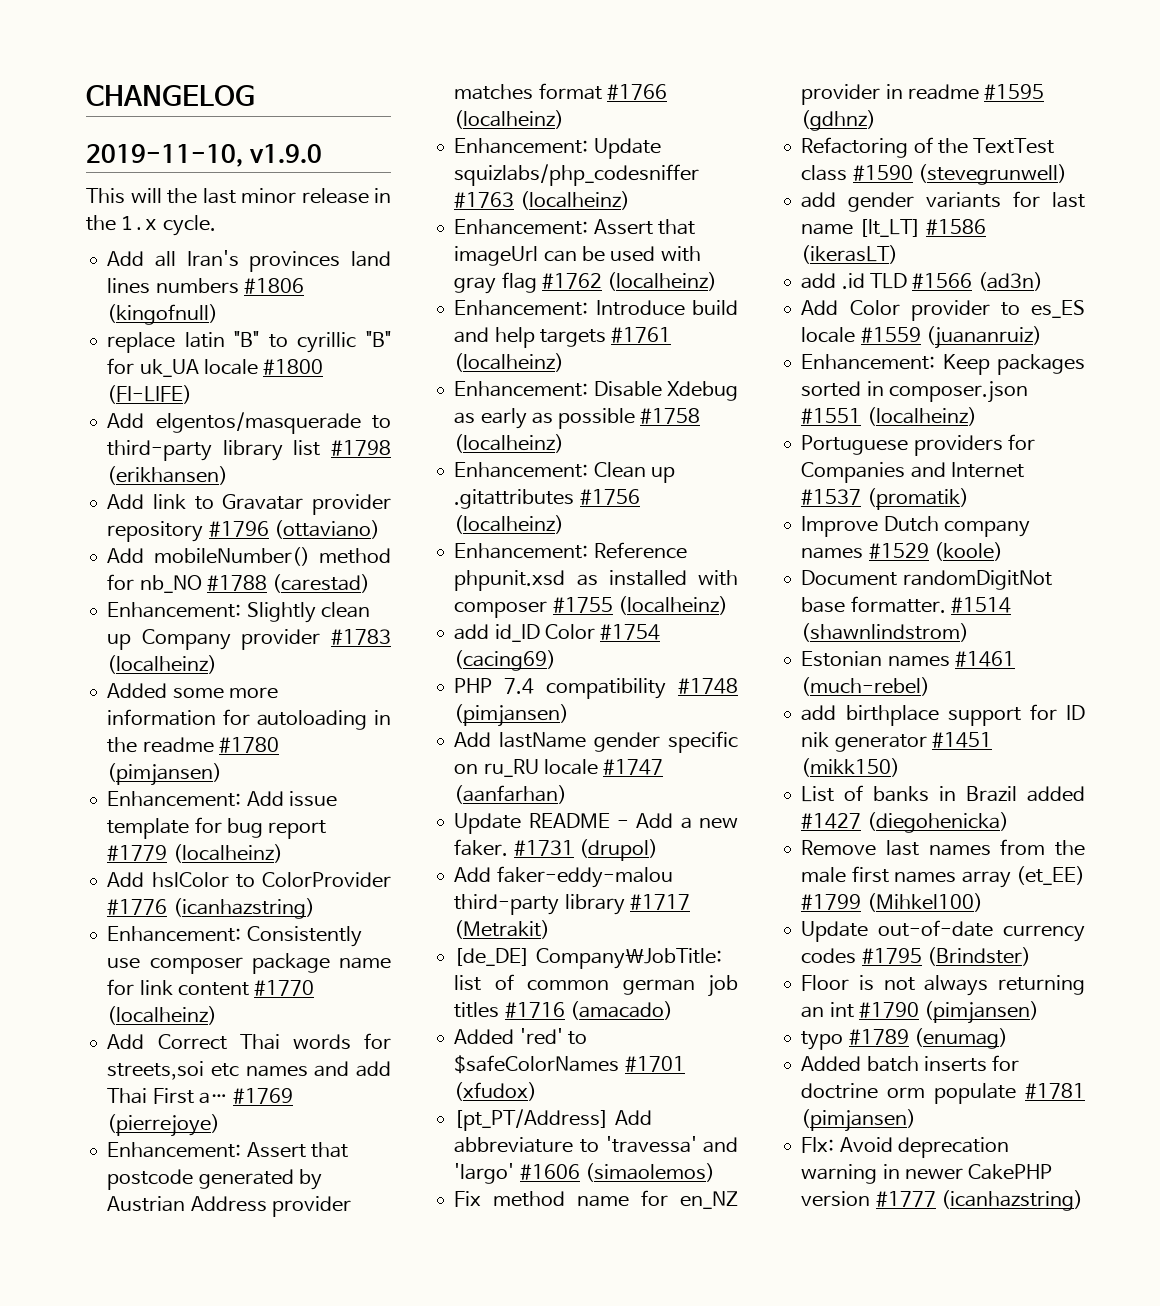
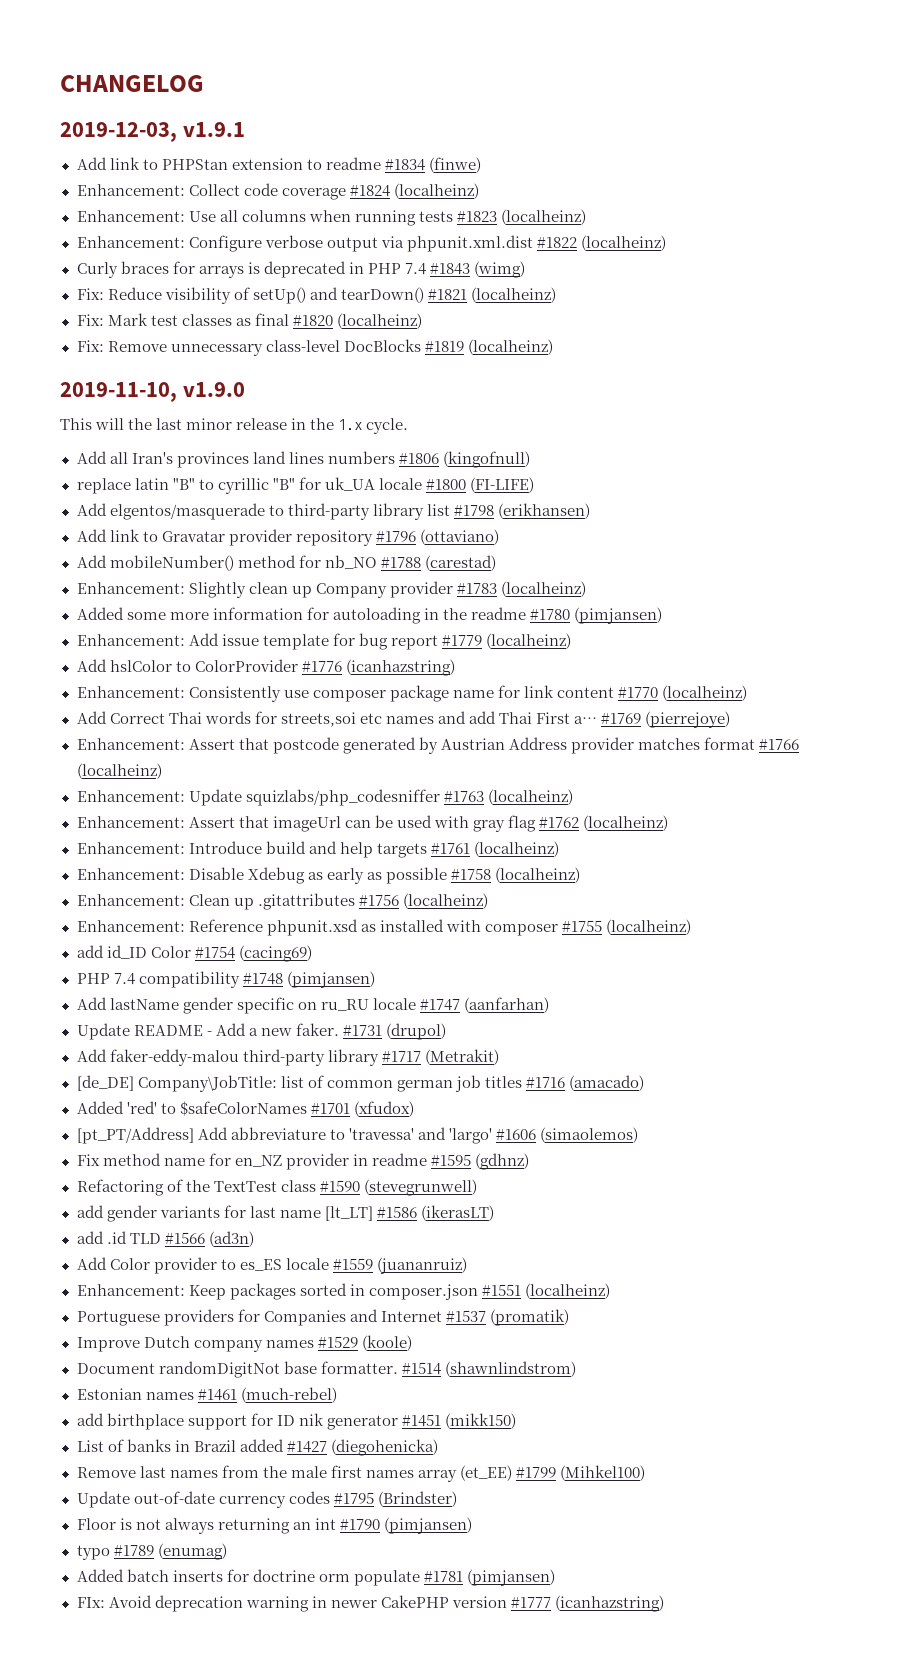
+ 2019-12-03, v1.9.1
+ Add link to PHPStan extension to readme #1834 (finwe)
+ Enhancement: Collect code coverage #1824 (localheinz)
+ Enhancement: Use all columns when running tests #1823 (localheinz)
+ Enhancement: Configure verbose output via phpunit.xml.dist #1822 (localheinz)
+ Curly braces for arrays is deprecated in PHP 7.4 #1843 (wimg)
+ Fix: Reduce visibility of setUp() and tearDown() #1821 (localheinz)
+ Fix: Mark test classes as final #1820 (localheinz)
+ Fix: Remove unnecessary class-level DocBlocks #1819 (localheinz)

